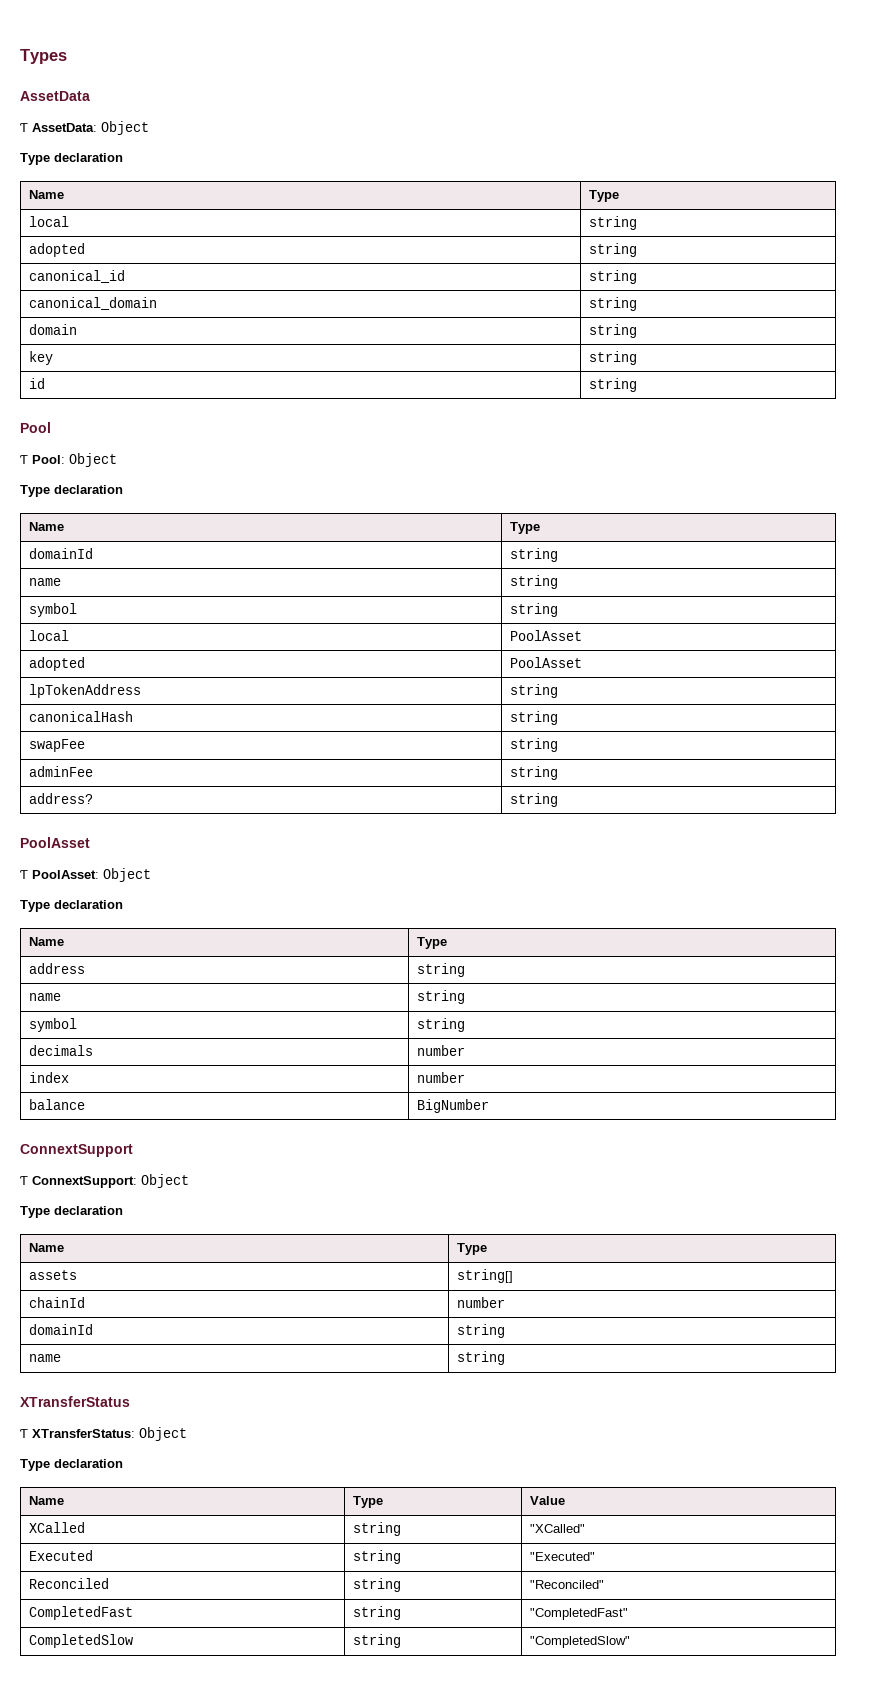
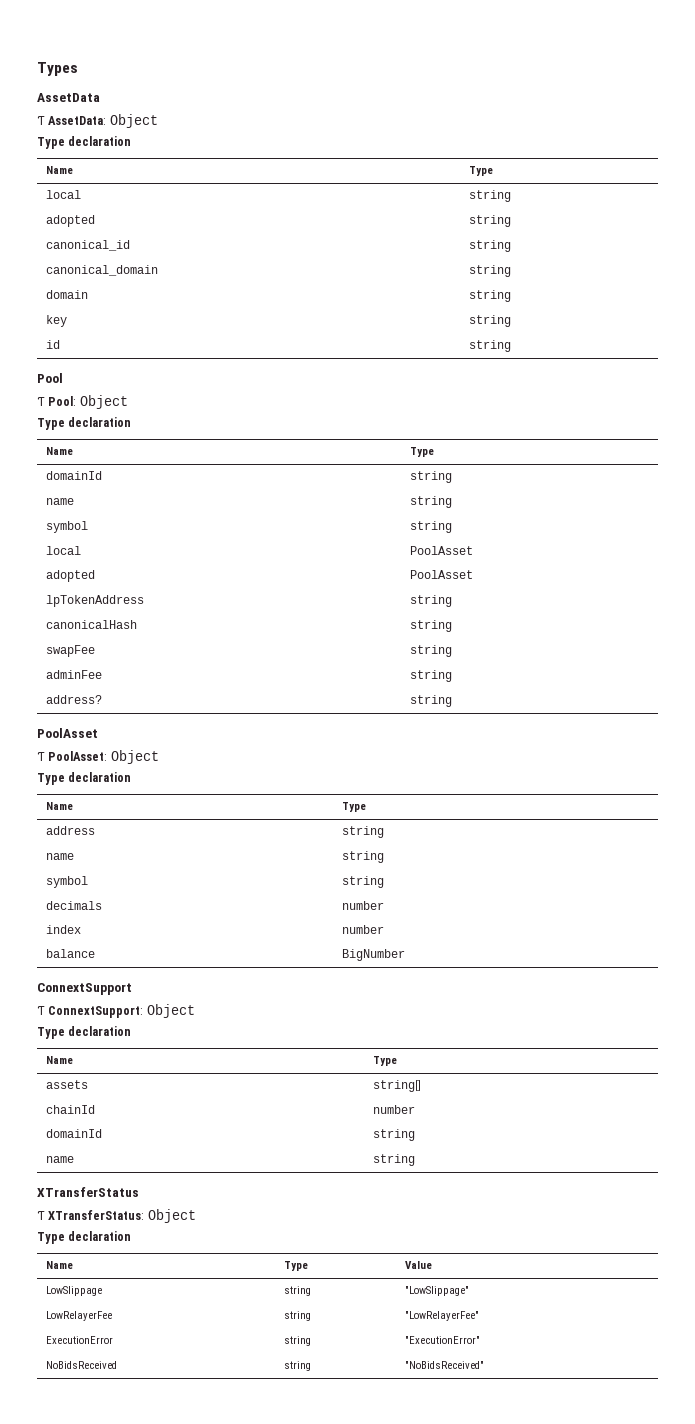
- XCalled | string | "XCalled"
- Executed | string | "Executed"
- Reconciled | string | "Reconciled"
- CompletedFast | string | "CompletedFast"
- CompletedSlow | string | "CompletedSlow"
+ LowSlippage | string | "LowSlippage"
+ LowRelayerFee | string | "LowRelayerFee"
+ ExecutionError | string | "ExecutionError"
+ NoBidsReceived | string | "NoBidsReceived"

